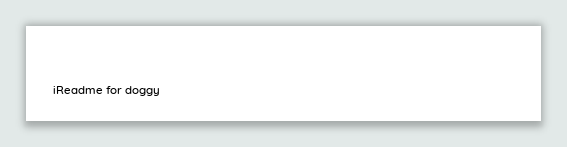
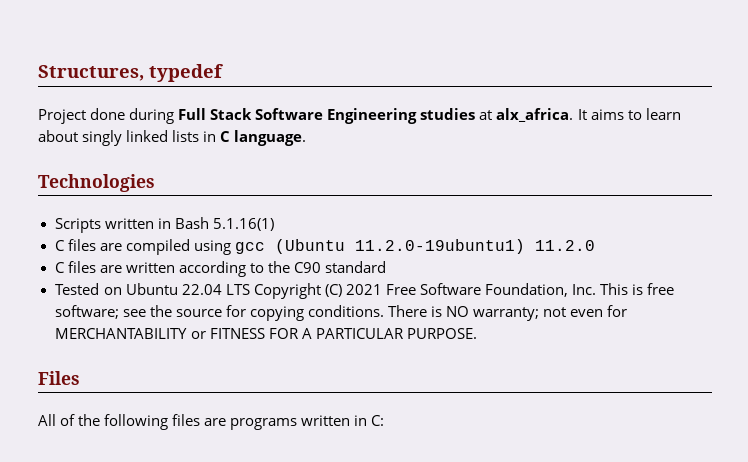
- iReadme for doggy
+ Structures, typedef
+ Project done during Full Stack Software Engineering studies at alx_africa. It aims to learn about singly linked lists in C language.
+ Technologies
+ Scripts written in Bash 5.1.16(1)
+ C files are compiled using gcc (Ubuntu 11.2.0-19ubuntu1) 11.2.0
+ C files are written according to the C90 standard
+ Tested on Ubuntu 22.04 LTS Copyright (C) 2021 Free Software Foundation, Inc. This is free software; see the source for copying conditions. There is NO warranty; not even for MERCHANTABILITY or FITNESS FOR A PARTICULAR PURPOSE.
+ Files
+ All of the following files are programs written in C:

